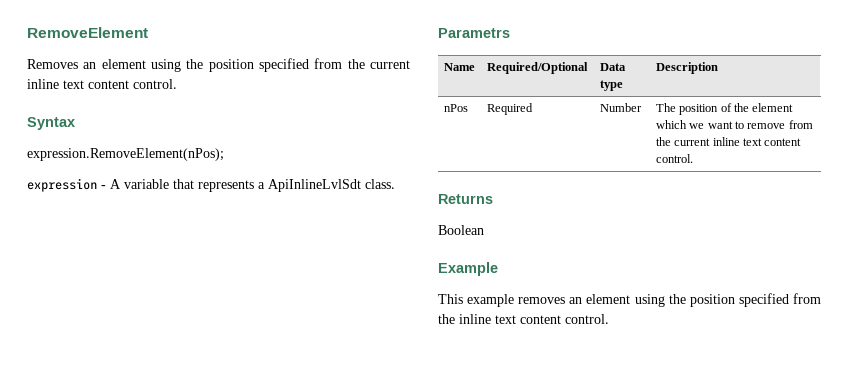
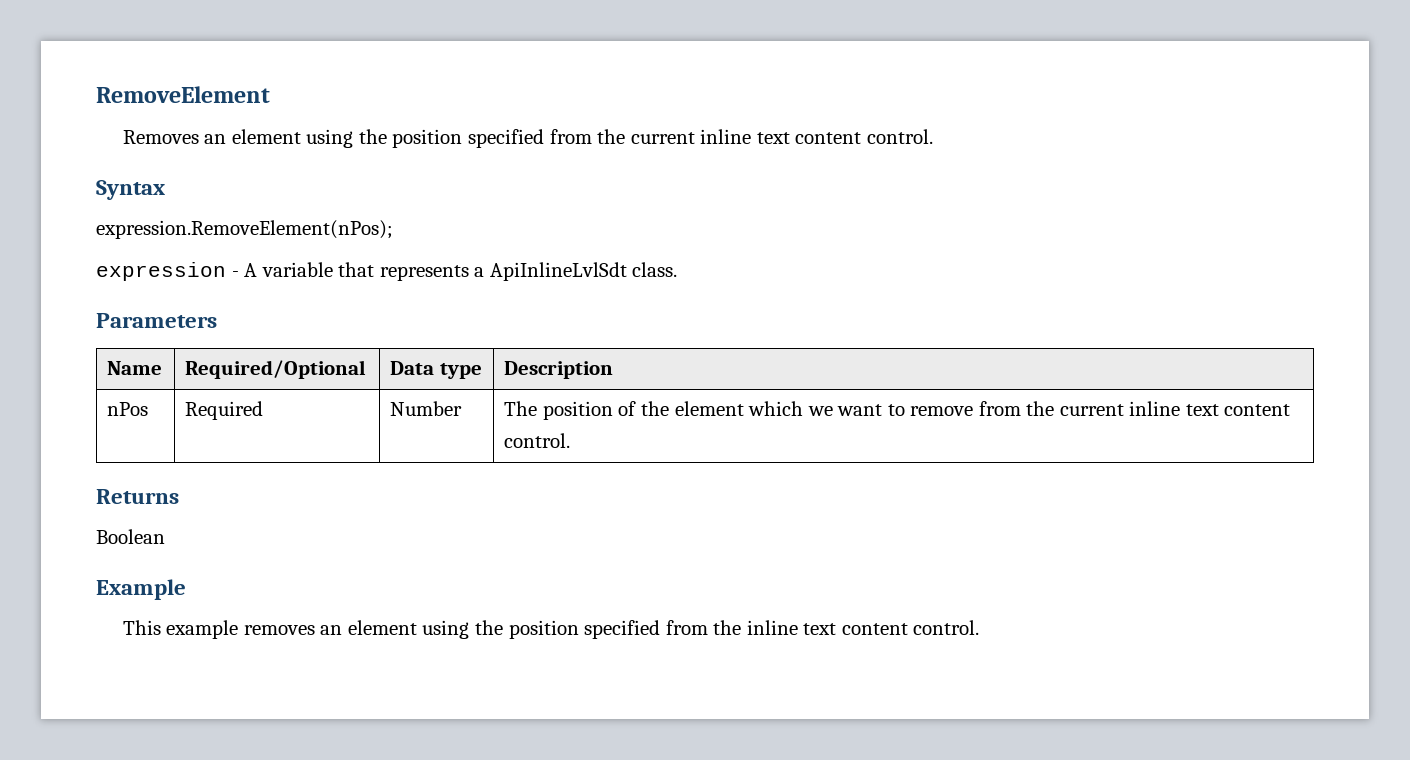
- Parametrs
+ Parameters

